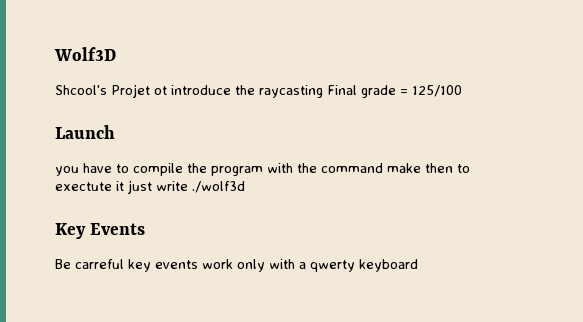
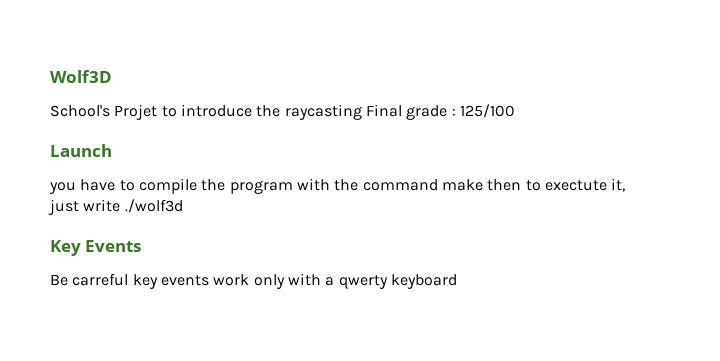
- Shcool's Projet ot introduce the raycasting Final grade = 125/100
+ School's Projet to introduce the raycasting Final grade : 125/100
- you have to compile the program with the command make then to exectute it just write ./wolf3d
+ you have to compile the program with the command make then to exectute it, just write ./wolf3d

